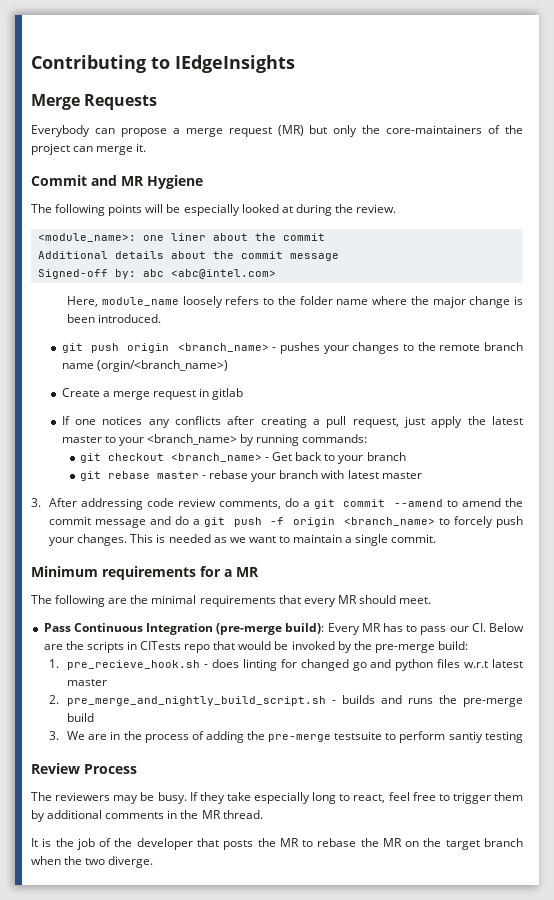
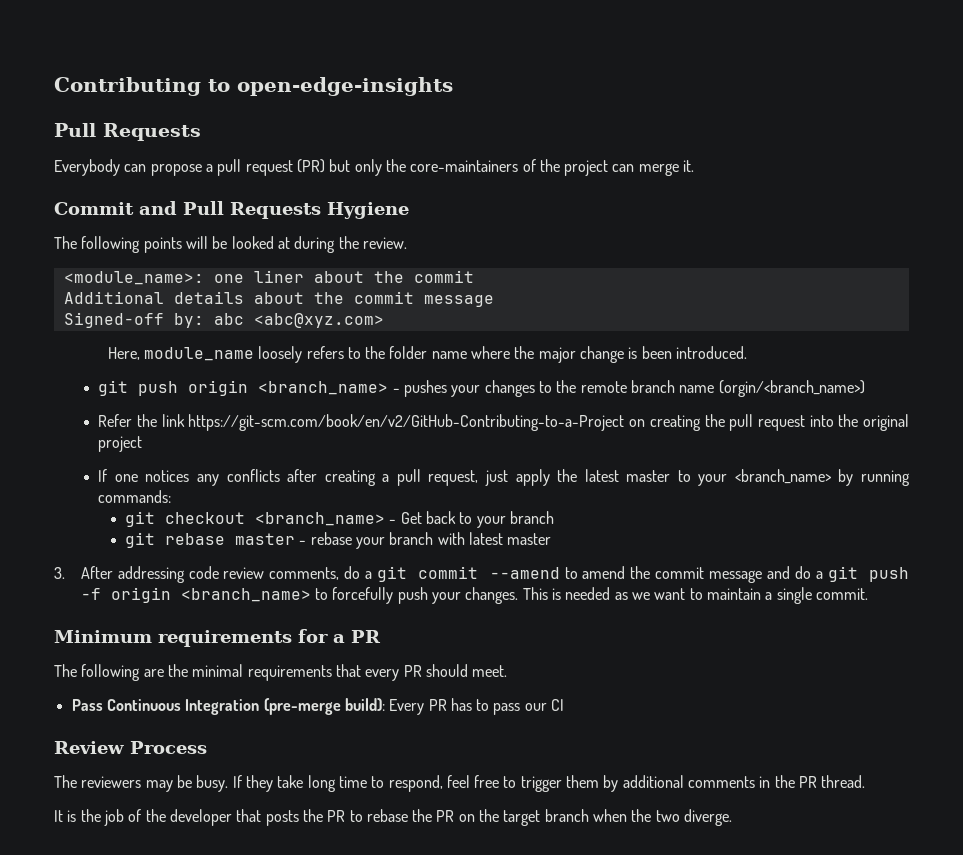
- Contributing to IEdgeInsights
- Merge Requests
+ Contributing to open-edge-insights
+ Pull Requests
- Everybody can propose a merge request (MR) but only the core-maintainers of the project can merge it.
+ Everybody can propose a pull request (PR) but only the core-maintainers of the project can merge it.
- Commit and MR Hygiene
+ Commit and Pull Requests Hygiene
- The following points will be especially looked at during the review.
+ The following points will be looked at during the review.
- Signed-off by: abc <abc@intel.com>
+ Signed-off by: abc <abc@xyz.com>
- Create a merge request in gitlab
+ Refer the link https://git-scm.com/book/en/v2/GitHub-Contributing-to-a-Project on creating the pull request into the original project
- 3. After addressing code review comments, do a git commit --amend to amend the commit message and do a git push -f origin <branch_name> to forcely push your changes.
+ 3. After addressing code review comments, do a git commit --amend to amend the commit message and do a git push -f origin <branch_name> to forcefully push your changes.
- Minimum requirements for a MR
+ Minimum requirements for a PR
- The following are the minimal requirements that every MR should meet.
+ The following are the minimal requirements that every PR should meet.
- Pass Continuous Integration (pre-merge build): Every MR has to pass our CI. Below are the scripts in CITests repo that would be invoked by the pre-merge build:
- 1. pre_recieve_hook.sh - does linting for changed go and python files w.r.t latest master
- 2. pre_merge_and_nightly_build_script.sh - builds and runs the pre-merge build
- 3. We are in the process of adding the pre-merge testsuite to perform santiy testing
+ Pass Continuous Integration (pre-merge build): Every PR has to pass our CI
- If they take especially long to react, feel free to trigger them by additional comments in the MR thread.
+ If they take long time to respond, feel free to trigger them by additional comments in the PR thread.
- It is the job of the developer that posts the MR to rebase the MR on the target branch when the two diverge.
+ It is the job of the developer that posts the PR to rebase the PR on the target branch when the two diverge.

